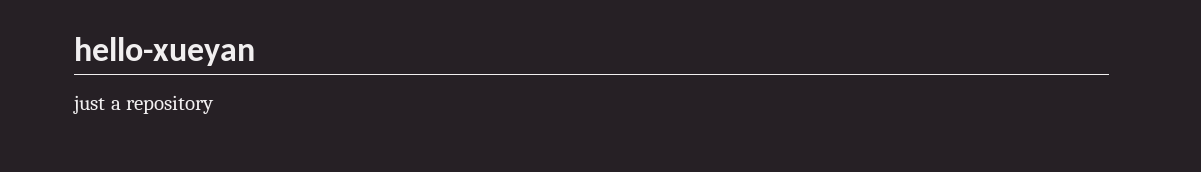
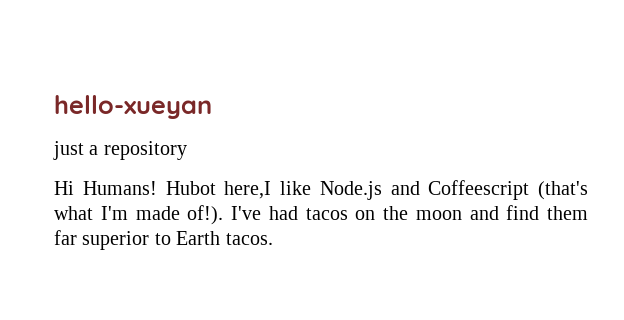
+ Hi Humans! Hubot here,I like Node.js and Coffeescript (that's what I'm made of!). I've had tacos on the moon and find them far superior to Earth tacos.

